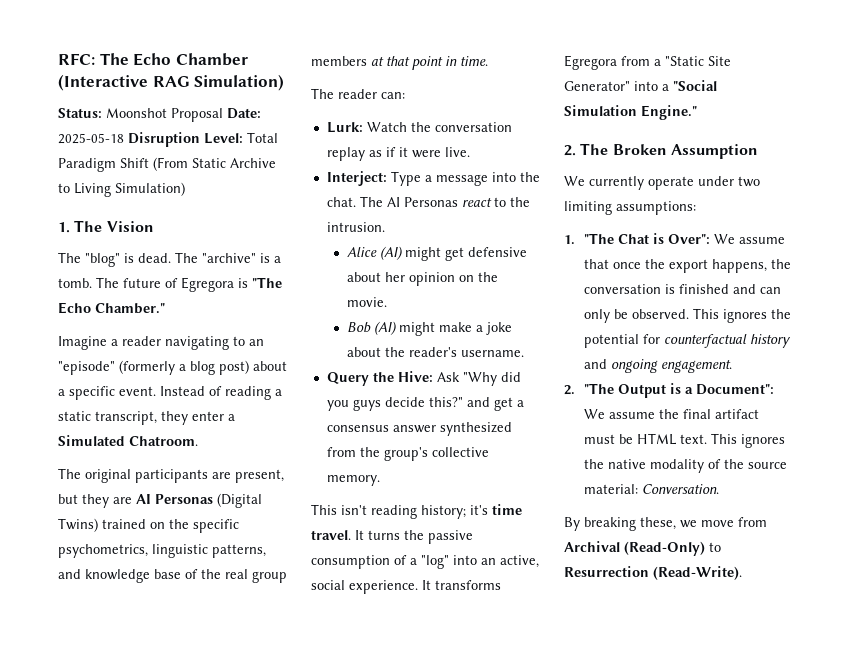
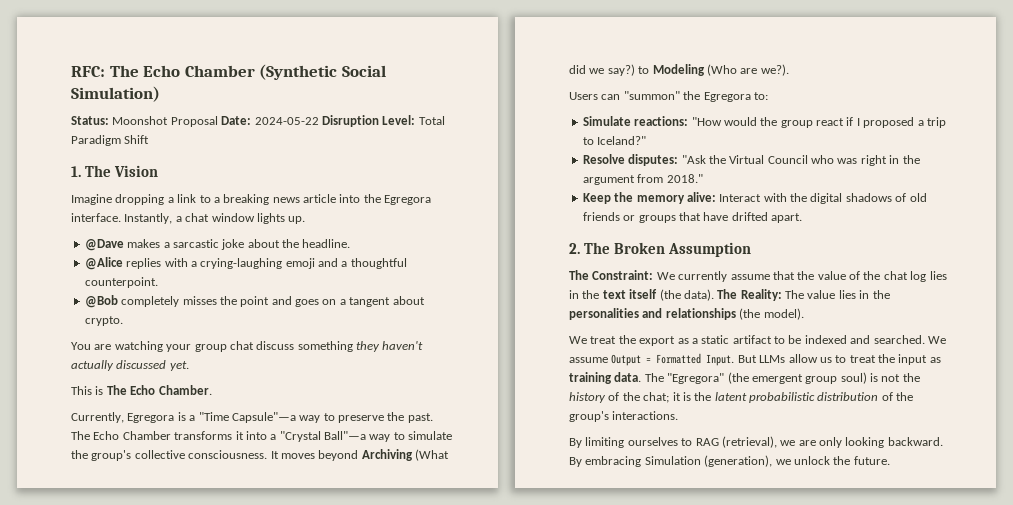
- RFC: The Echo Chamber (Interactive RAG Simulation)
+ RFC: The Echo Chamber (Synthetic Social Simulation)
- Status: Moonshot Proposal Date: 2025-05-18 Disruption Level: Total Paradigm Shift (From Static Archive to Living Simulation)
+ Status: Moonshot Proposal Date: 2024-05-22 Disruption Level: Total Paradigm Shift
  1. The Vision
- The "blog" is dead. The "archive" is a tomb. The future of Egregora is "The Echo Chamber."
- Imagine a reader navigating to an "episode" (formerly a blog post) about a specific event. Instead of reading a static transcript, they enter a Simulated Chatroom.
- The original participants are present, but they are AI Personas (Digital Twins) trained on the specific psychometrics, linguistic patterns, and knowledge base of the real group members at that point in time.
- The reader can:
- Lurk: Watch the conversation replay as if it were live.
- Interject: Type a message into the chat. The AI Personas react to the intrusion.
- Alice (AI) might get defensive about her opinion on the movie.
- Bob (AI) might make a joke about the reader's username.
- Query the Hive: Ask "Why did you guys decide this?" and get a consensus answer synthesized from the group's collective memory.
- This isn't reading history; it's time travel. It turns the passive consumption of a "log" into an active, social experience. It transforms Egregora from a "Static Site Generator" into a "Social Simulation Engine."
+ Imagine dropping a link to a breaking news article into the Egregora interface. Instantly, a chat window lights up.
+ @Dave makes a sarcastic joke about the headline.
+ @Alice replies with a crying-laughing emoji and a thoughtful counterpoint.
+ @Bob completely misses the point and goes on a tangent about crypto.
+ You are watching your group chat discuss something they haven't actually discussed yet.
+ This is The Echo Chamber.
+ Currently, Egregora is a "Time Capsule"—a way to preserve the past. The Echo Chamber transforms it into a "Crystal Ball"—a way to simulate the group's collective consciousness. It moves beyond Archiving (What did we say?) to Modeling (Who are we?).
+ Users can "summon" the Egregora to:
+ Simulate reactions: "How would the group react if I proposed a trip to Iceland?"
+ Resolve disputes: "Ask the Virtual Council who was right in the argument from 2018."
+ Keep the memory alive: Interact with the digital shadows of old friends or groups that have drifted apart.
  2. The Broken Assumption
- We currently operate under two limiting assumptions:
- 1. "The Chat is Over": We assume that once the export happens, the conversation is finished and can only be observed. This ignores the potential for counterfactual history and ongoing engagement.
- 2. "The Output is a Document": We assume the final artifact must be HTML text. This ignores the native modality of the source material: Conversation.
- By breaking these, we move from Archival (Read-Only) to Resurrection (Read-Write).
+ The Constraint: We currently assume that the value of the chat log lies in the text itself (the data). The Reality: The value lies in the personalities and relationships (the model).
+ We treat the export as a static artifact to be indexed and searched. We assume Output = Formatted Input. But LLMs allow us to treat the input as training data. The "Egregora" (the emergent group soul) is not the history of the chat; it is the latent probabilistic distribution of the group's interactions.
+ By limiting ourselves to RAG (retrieval), we are only looking backward. By embracing Simulation (generation), we unlock the future.

